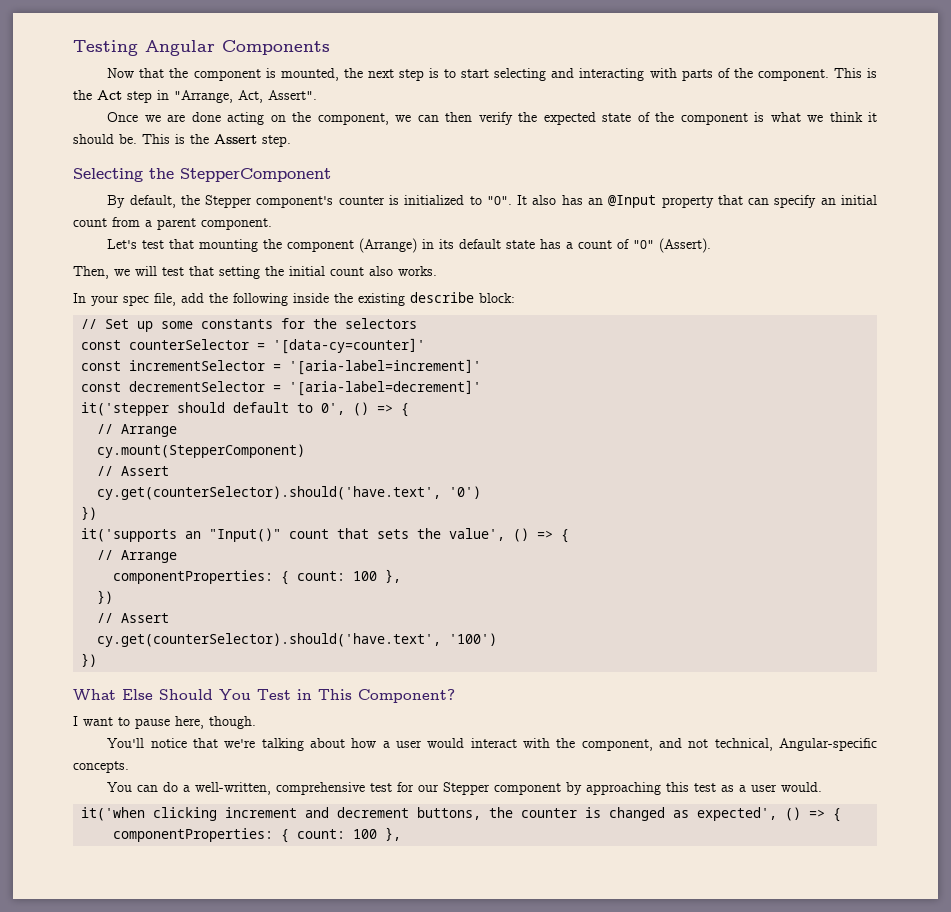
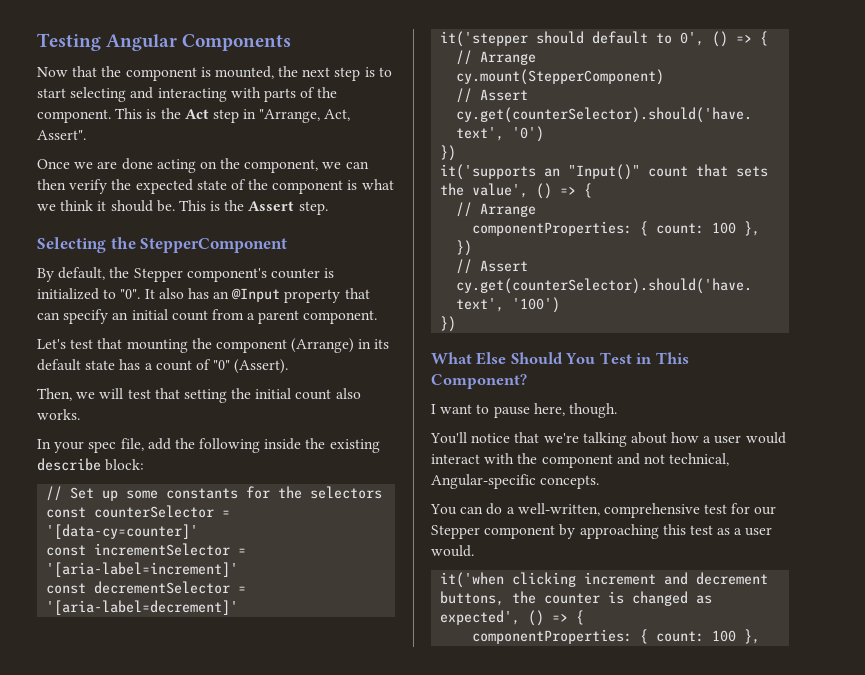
- You'll notice that we're talking about how a user would interact with the component, and not technical, Angular-specific concepts.
+ You'll notice that we're talking about how a user would interact with the component and not technical, Angular-specific concepts.

